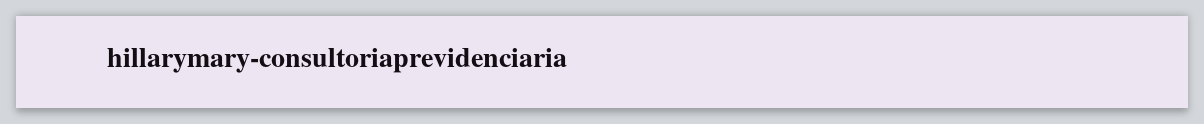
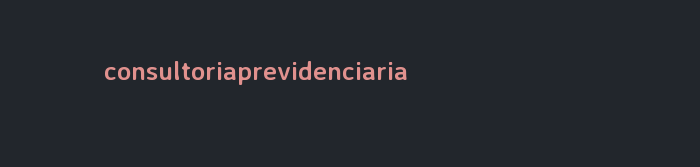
- hillarymary-consultoriaprevidenciaria
+ consultoriaprevidenciaria

